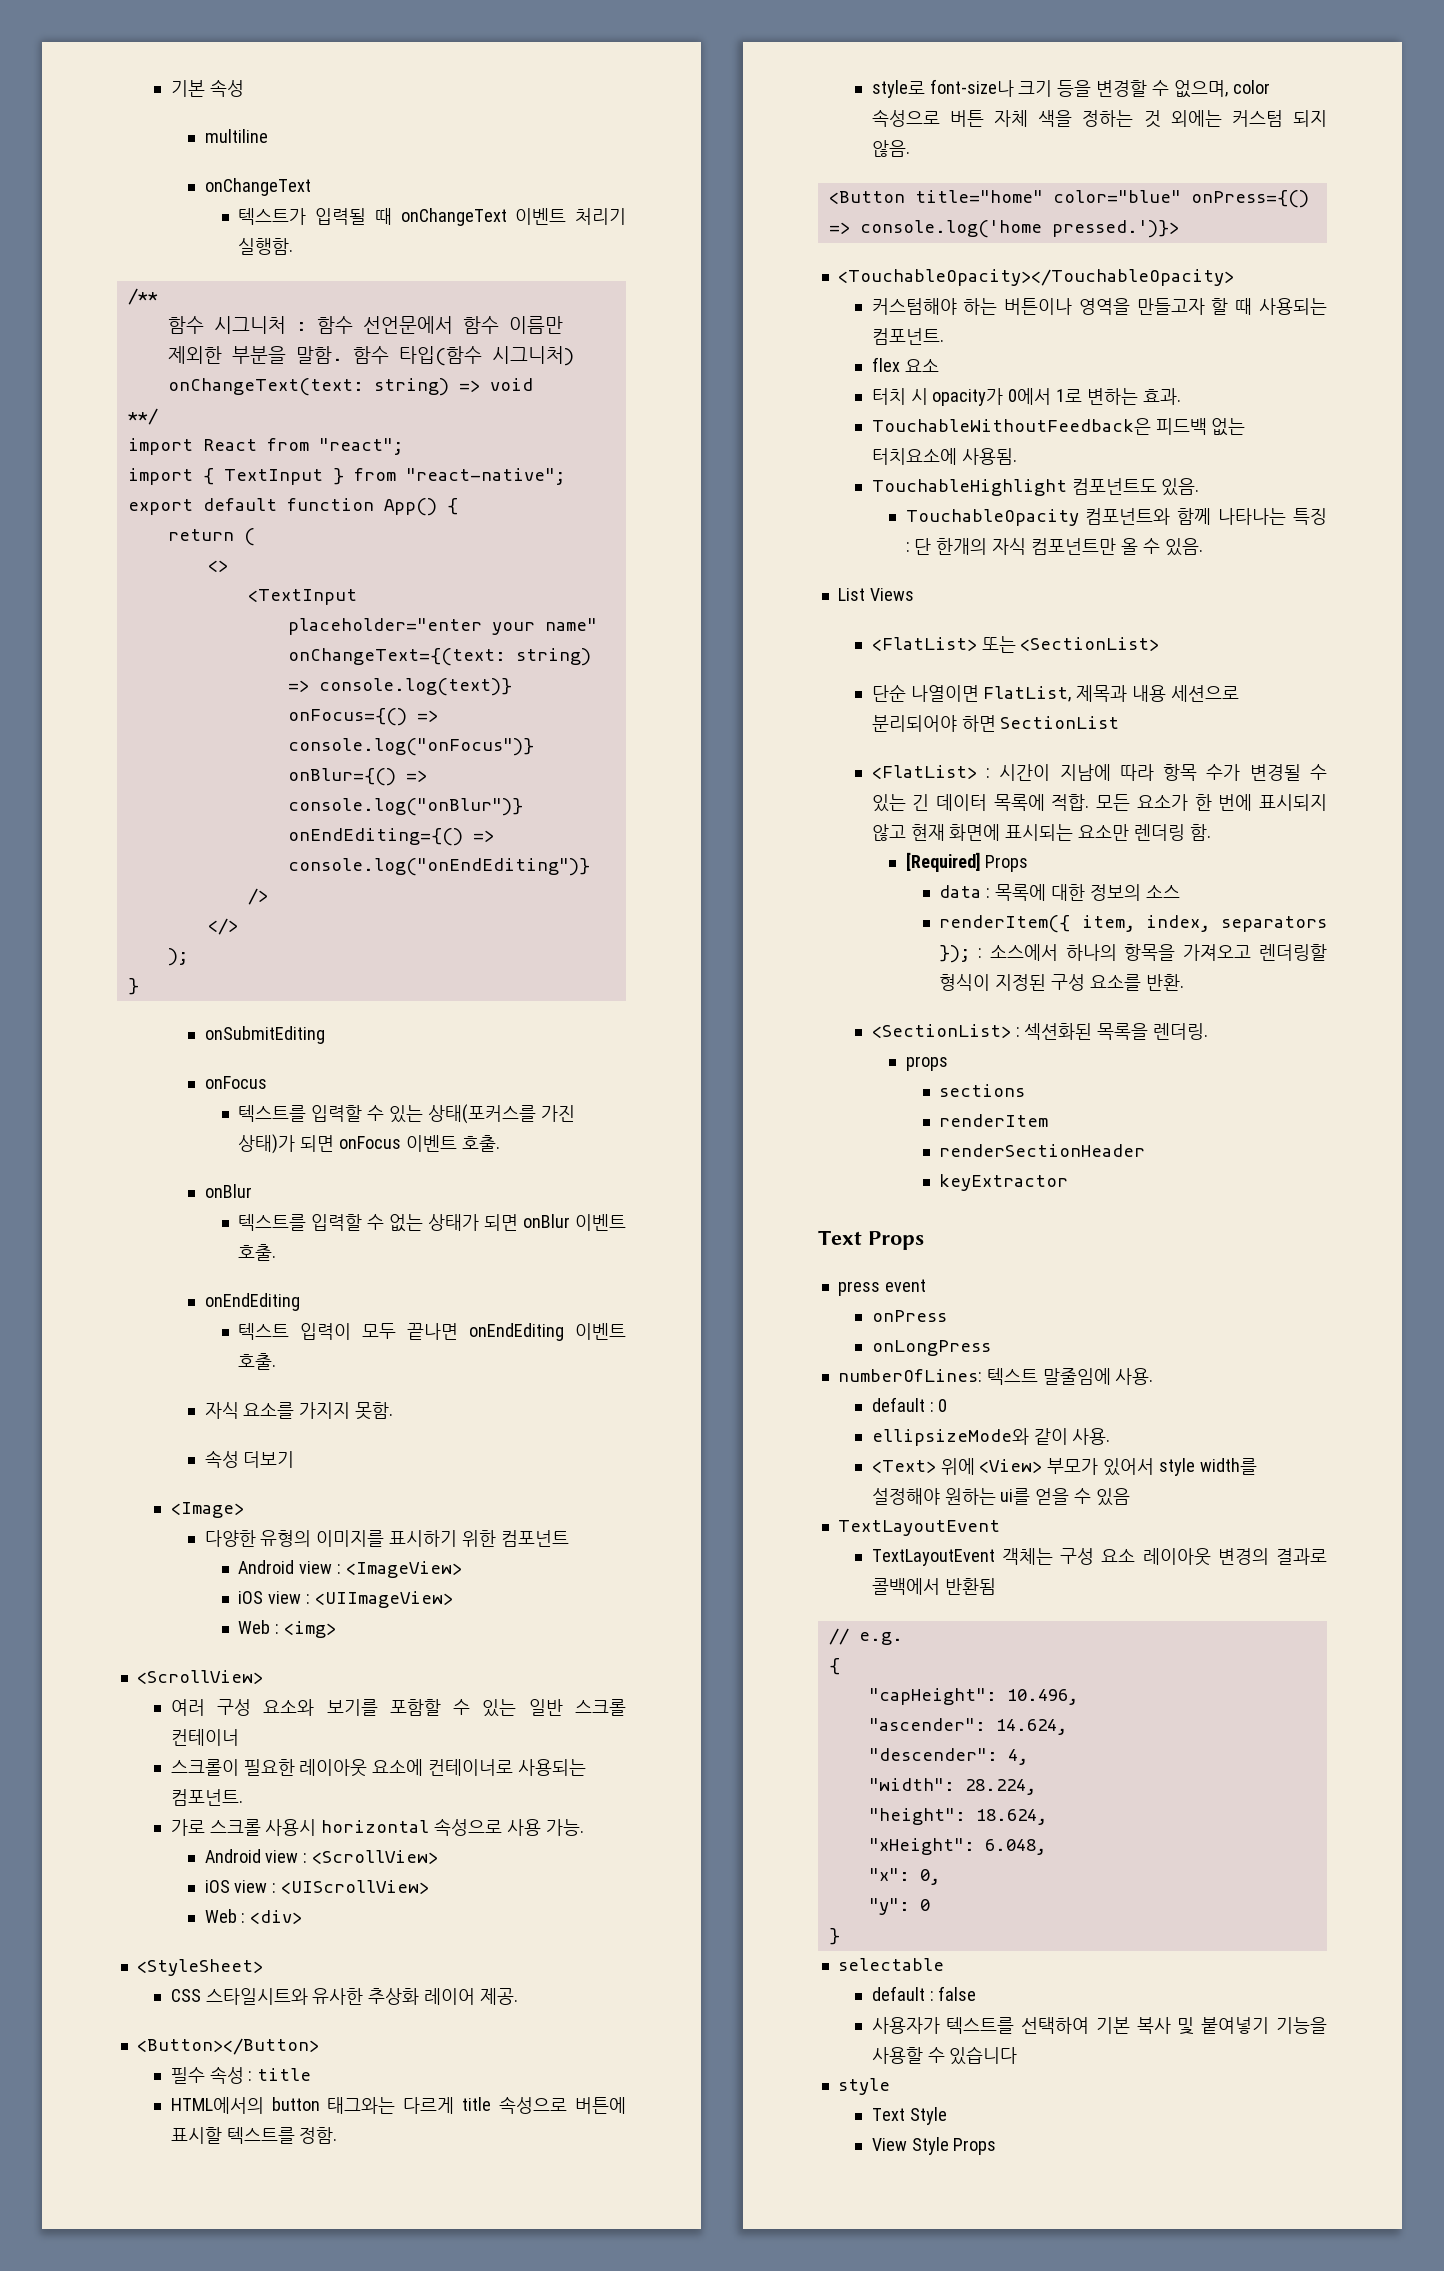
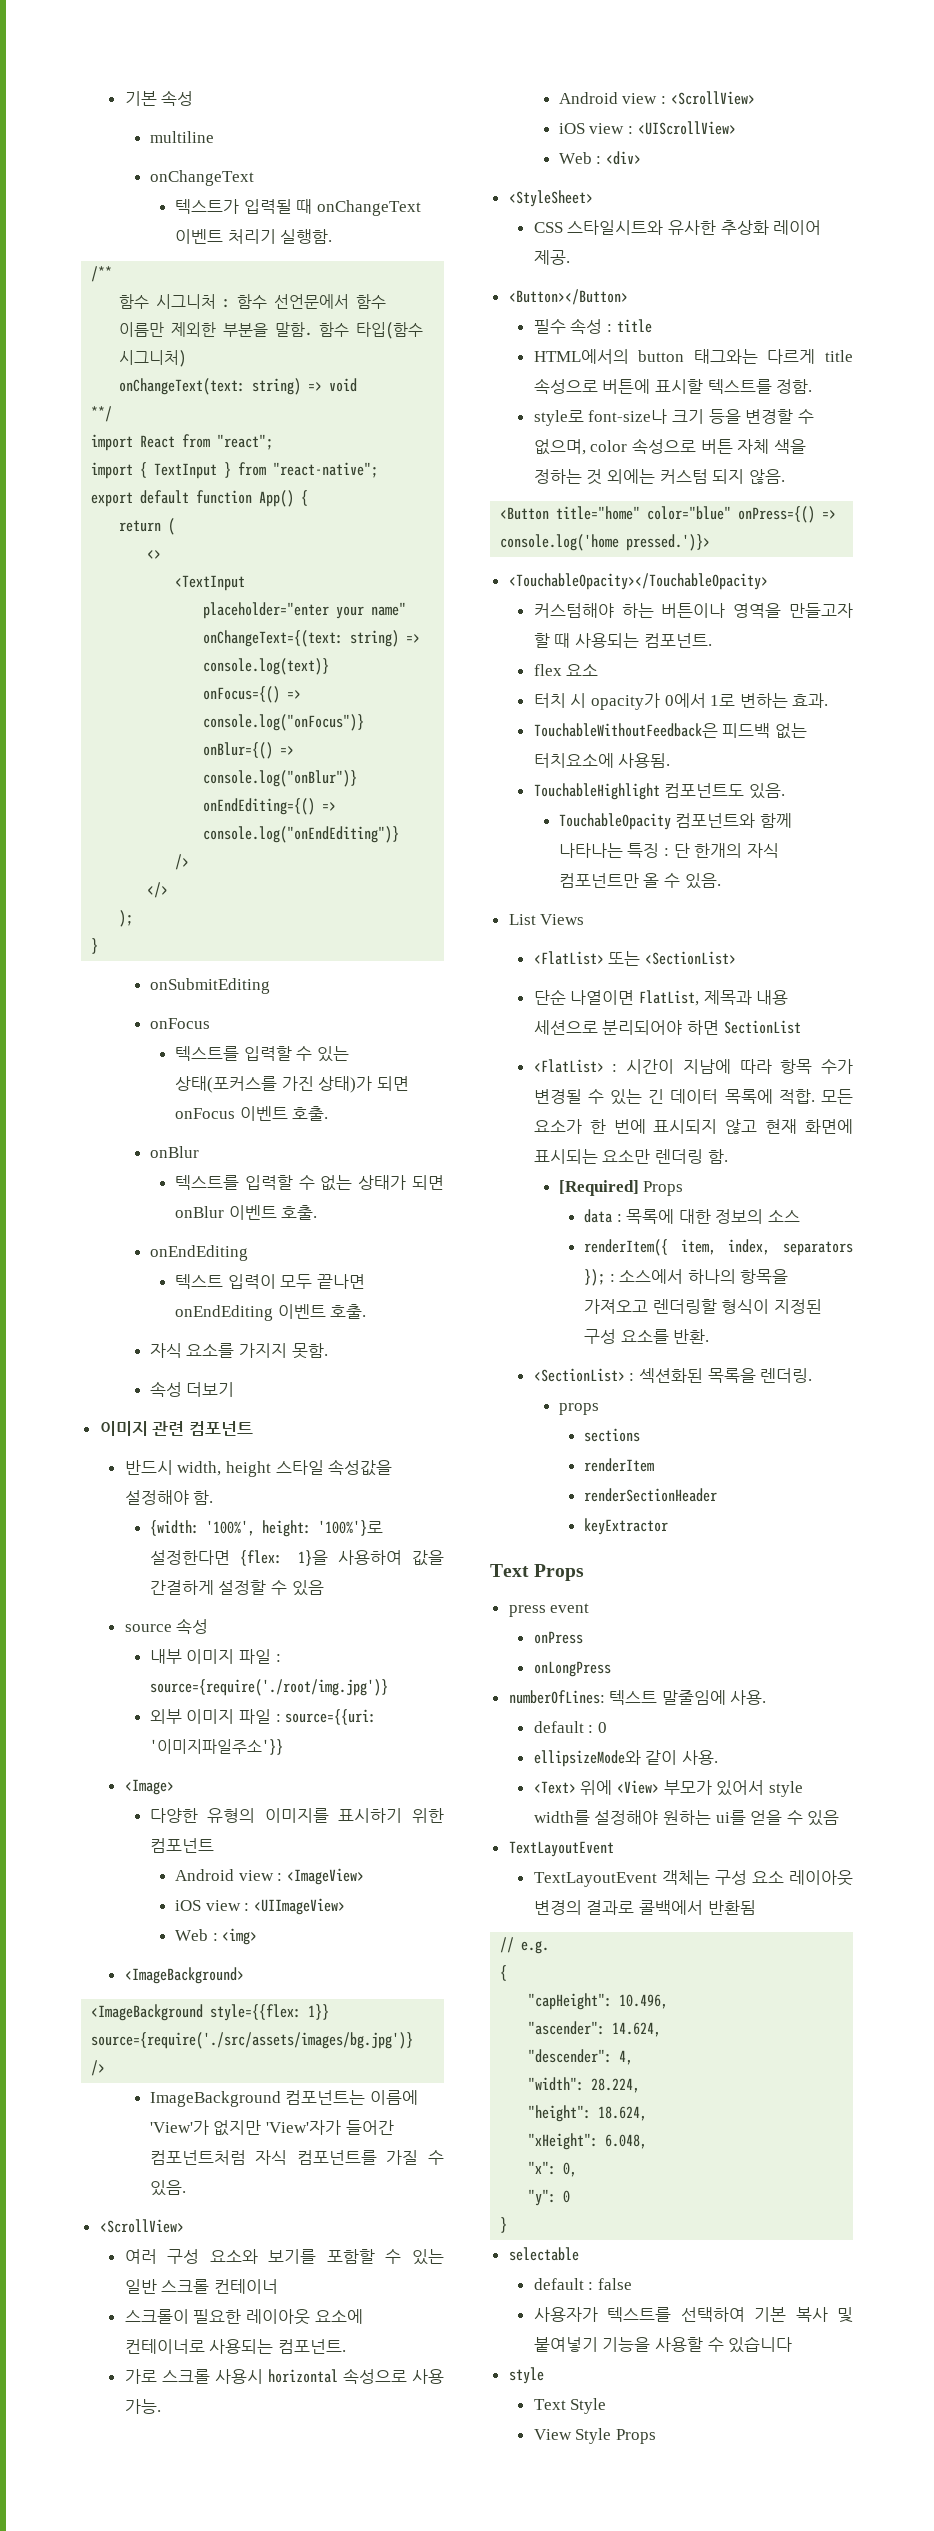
+ 이미지 관련 컴포넌트
+ 반드시 width, height 스타일 속성값을 설정해야 함.
+ {width: '100%', height: '100%'}로 설정한다면 {flex: 1}을 사용하여 값을 간결하게 설정할 수 있음
+ source 속성
+ 내부 이미지 파일 : source={require('./root/img.jpg')}
+ 외부 이미지 파일 : source={{uri: '이미지파일주소'}}
+ <ImageBackground>
+ <ImageBackground style={{flex: 1}} source={require('./src/assets/images/bg.jpg')} />
+ ImageBackground 컴포넌트는 이름에 'View'가 없지만 'View'자가 들어간 컴포넌트처럼 자식 컴포넌트를 가질 수 있음.

